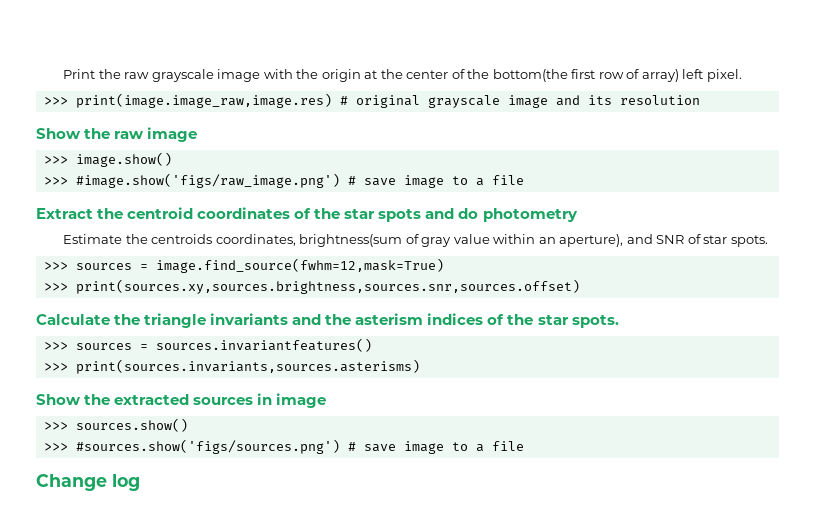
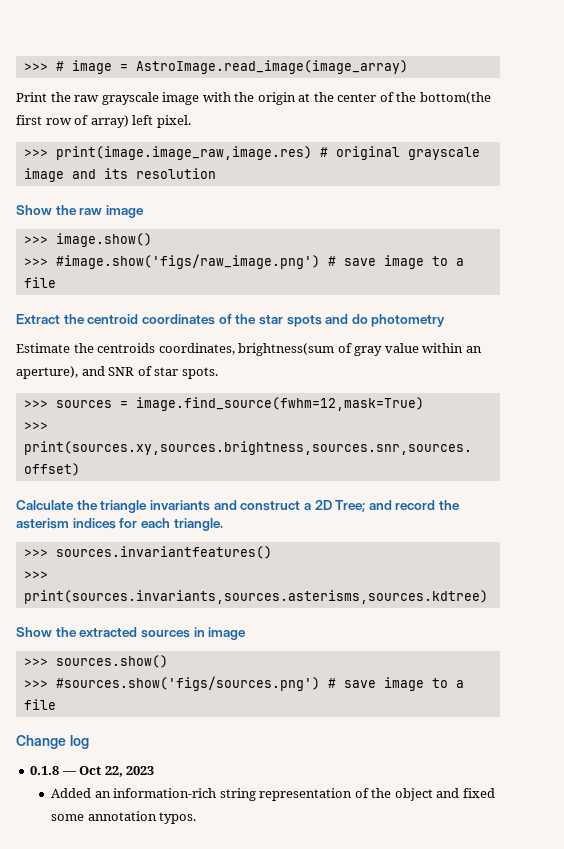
+ >>> # image = AstroImage.read_image(image_array)
- Calculate the triangle invariants and the asterism indices of the star spots.
- >>> sources = sources.invariantfeatures()
+ Calculate the triangle invariants and construct a 2D Tree; and record the asterism indices for each triangle.
+ >>> sources.invariantfeatures()
- >>> print(sources.invariants,sources.asterisms)
+ >>> print(sources.invariants,sources.asterisms,sources.kdtree)
+ 0.1.8 — Oct 22, 2023
+ Added an information-rich string representation of the object and fixed some annotation typos.

